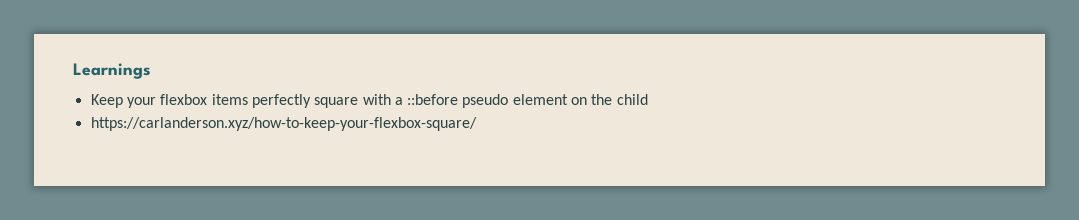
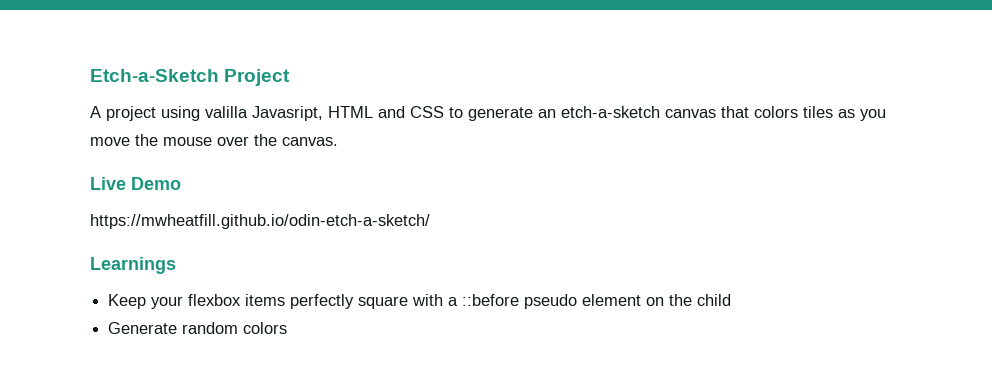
+ Etch-a-Sketch Project
+ A project using valilla Javasript, HTML and CSS to generate an etch-a-sketch canvas that colors tiles as you move the mouse over the canvas.
+ Live Demo
+ https://mwheatfill.github.io/odin-etch-a-sketch/
- https://carlanderson.xyz/how-to-keep-your-flexbox-square/
+ Generate random colors

